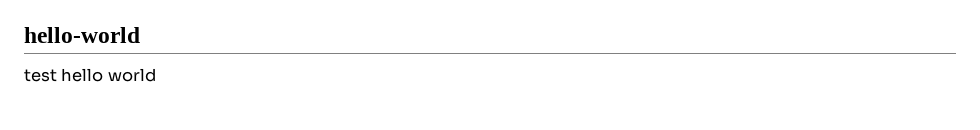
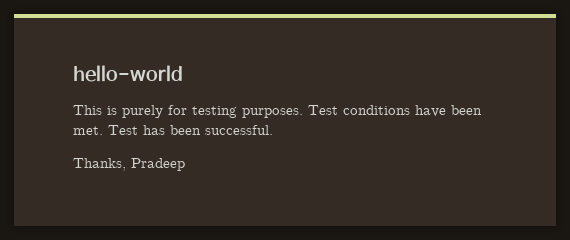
- test hello world
+ This is purely for testing purposes. Test conditions have been met. Test has been successful.
+ Thanks, Pradeep

